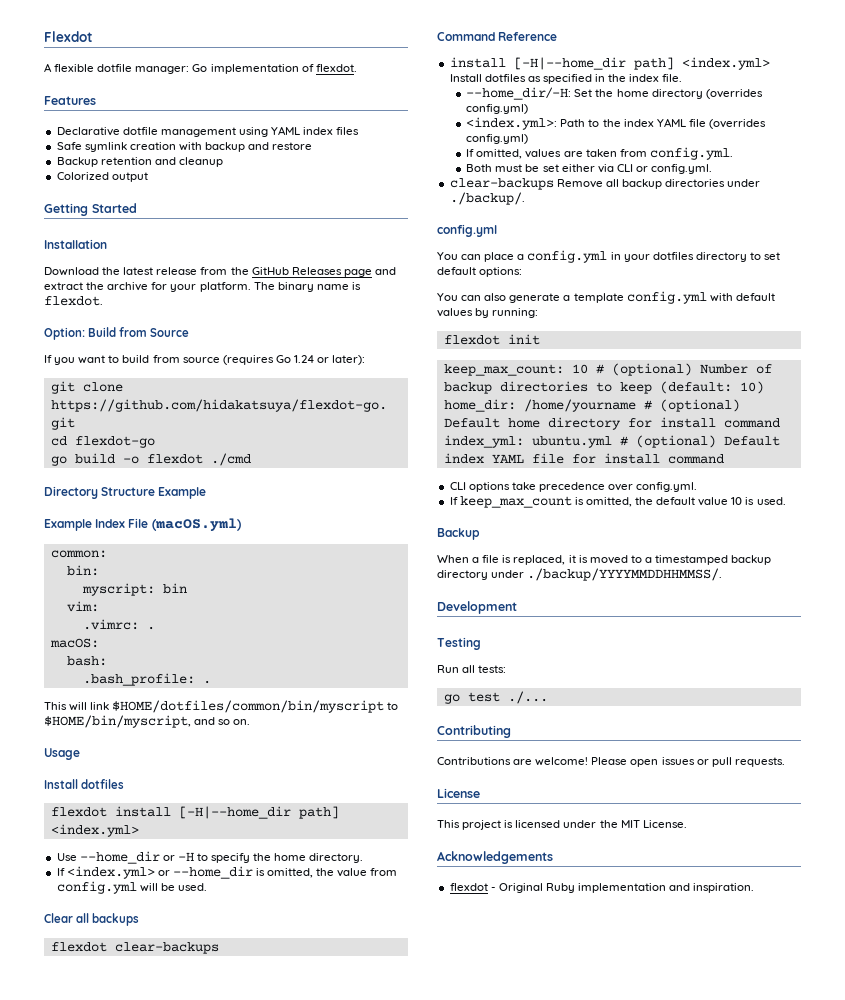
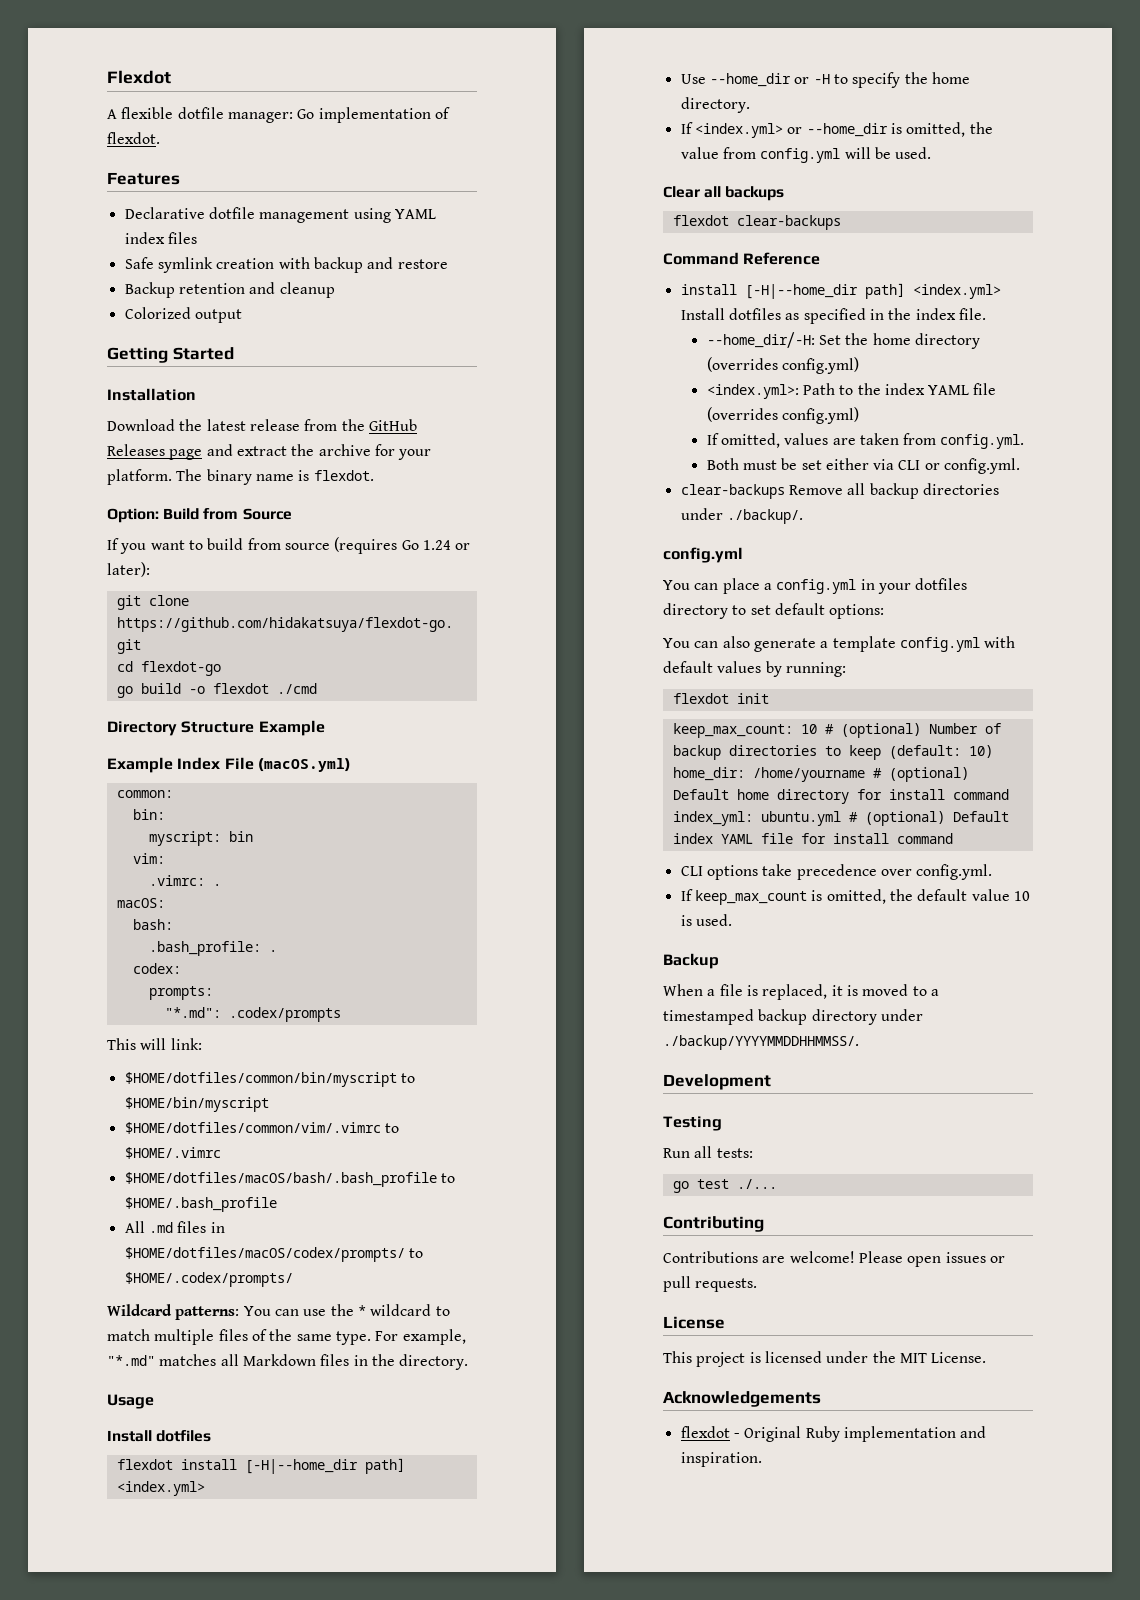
+ codex:
+ prompts:
+ "*.md": .codex/prompts
- This will link $HOME/dotfiles/common/bin/myscript to $HOME/bin/myscript, and so on.
+ This will link:
+ $HOME/dotfiles/common/bin/myscript to $HOME/bin/myscript
+ $HOME/dotfiles/common/vim/.vimrc to $HOME/.vimrc
+ $HOME/dotfiles/macOS/bash/.bash_profile to $HOME/.bash_profile
+ All .md files in $HOME/dotfiles/macOS/codex/prompts/ to $HOME/.codex/prompts/
+ Wildcard patterns: You can use the * wildcard to match multiple files of the same type. For example, "*.md" matches all Markdown files in the directory.

